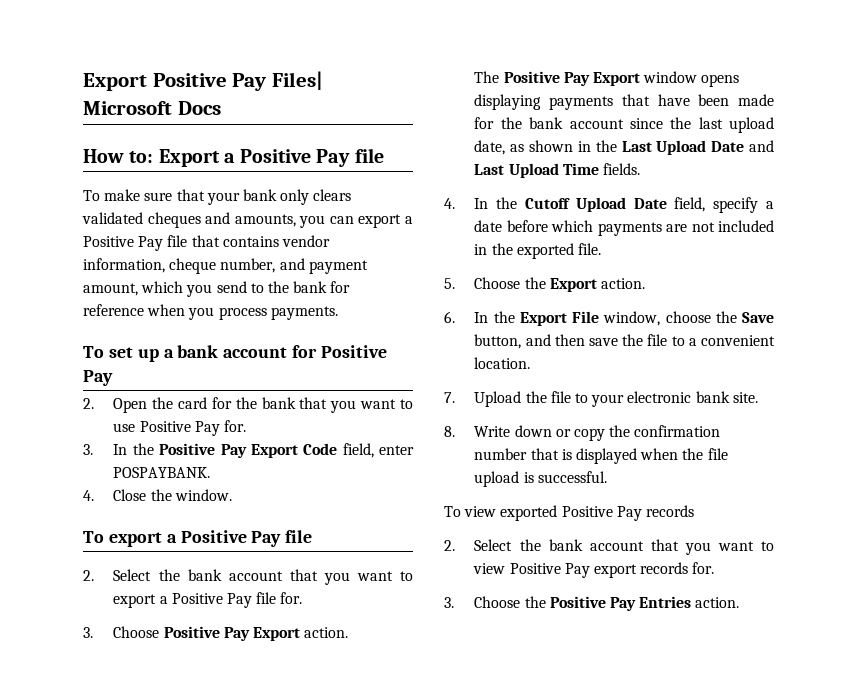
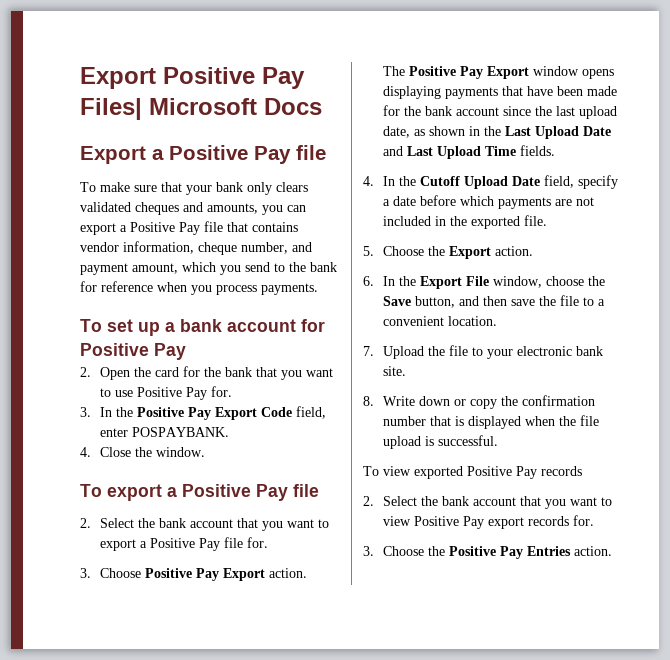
- How to: Export a Positive Pay file
+ Export a Positive Pay file

